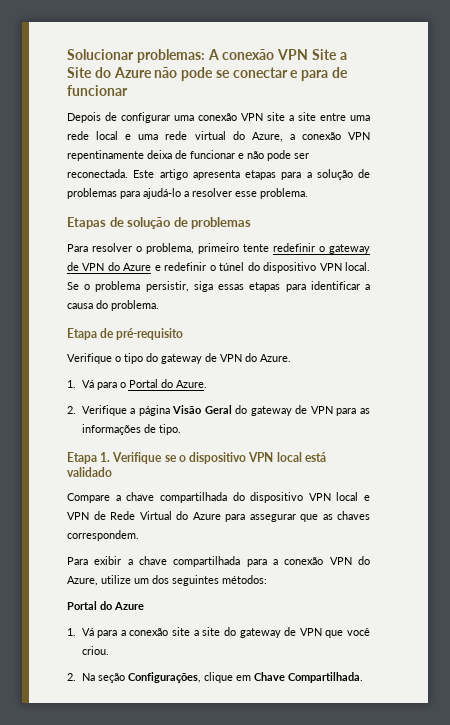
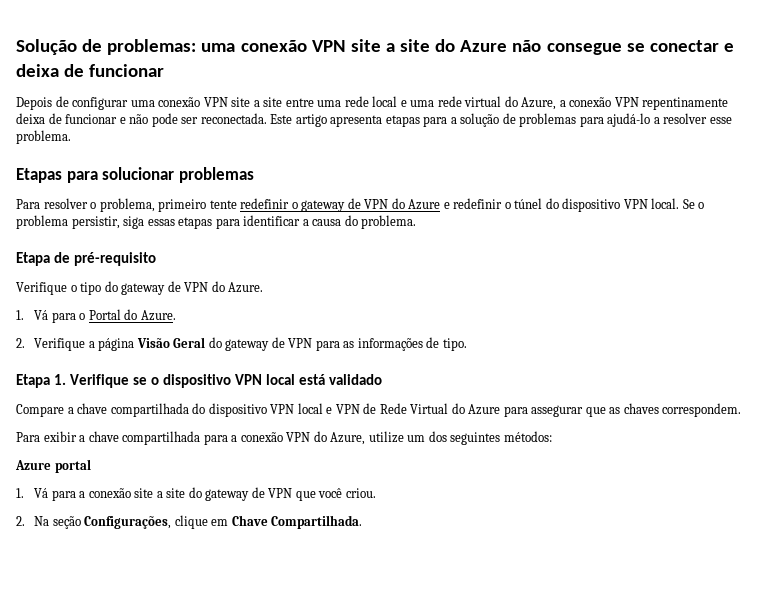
- Solucionar problemas: A conexão VPN Site a Site do Azure não pode se conectar e para de funcionar
+ Solução de problemas: uma conexão VPN site a site do Azure não consegue se conectar e deixa de funcionar
- Etapas de solução de problemas
+ Etapas para solucionar problemas
- Portal do Azure
+ Azure portal

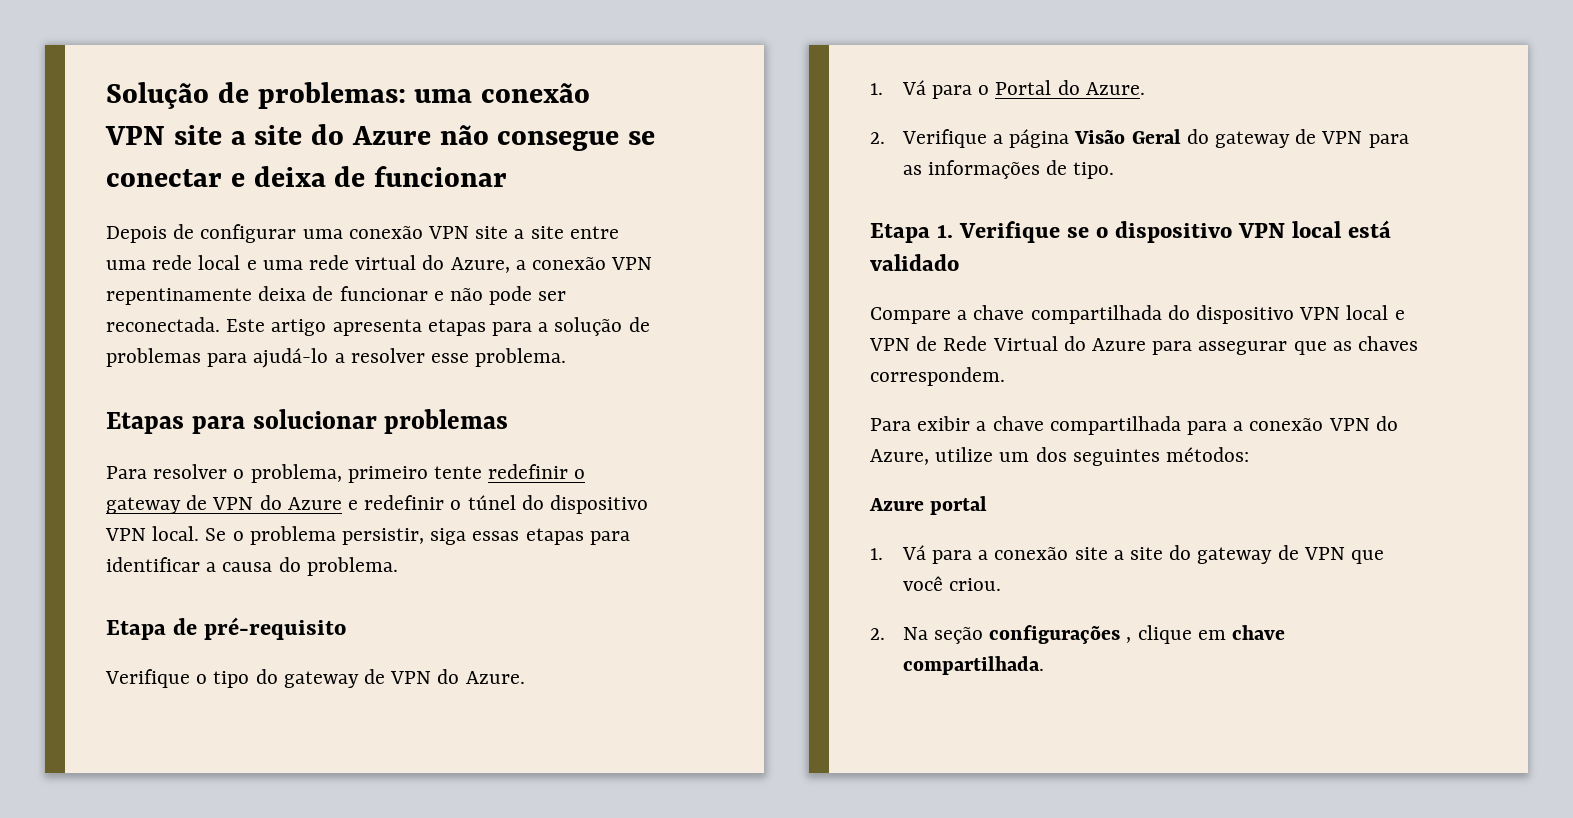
- 2. Na seção Configurações, clique em Chave Compartilhada.
+ 2. Na seção configurações , clique em chave compartilhada.

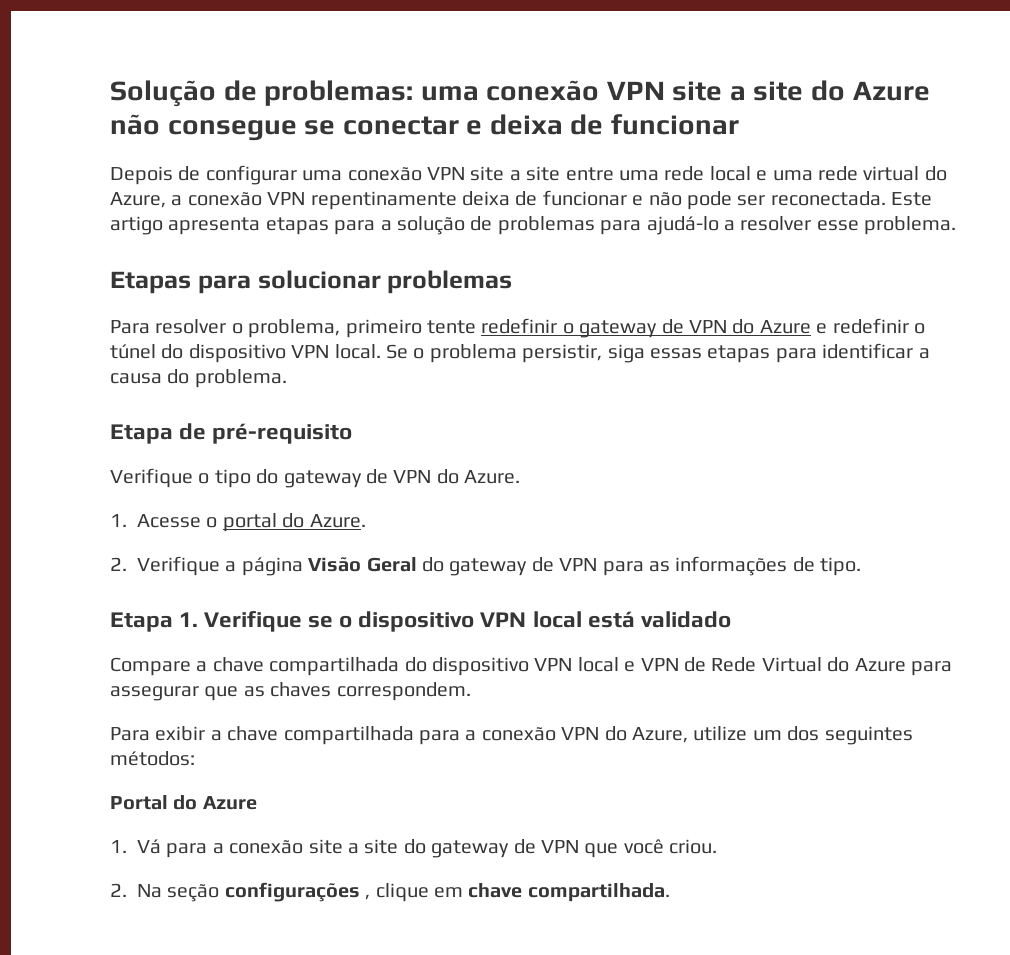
- 1. Vá para o Portal do Azure.
+ 1. Acesse o portal do Azure.
- Azure portal
+ Portal do Azure

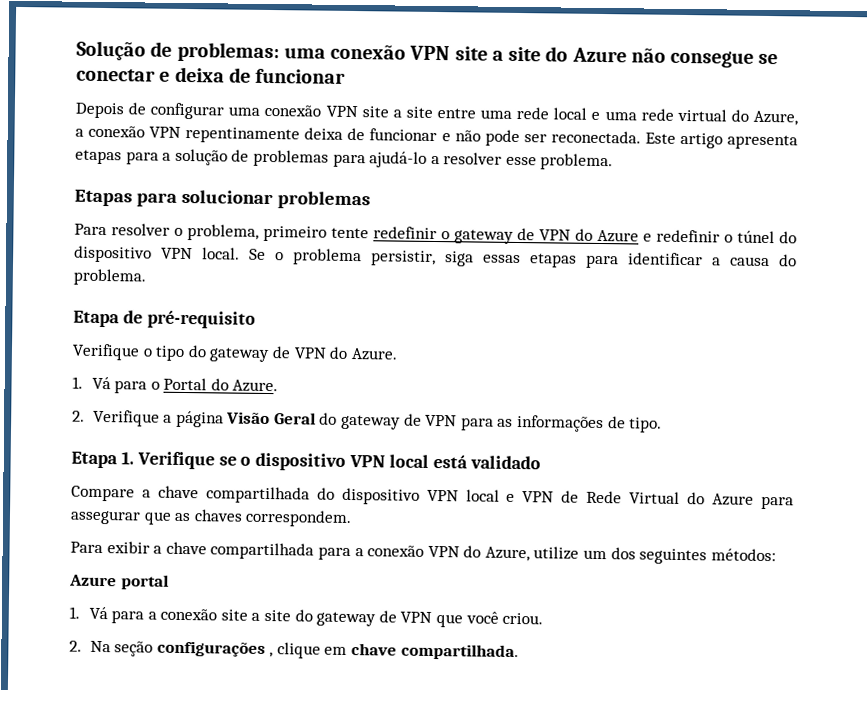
- 1. Acesse o portal do Azure.
+ 1. Vá para o Portal do Azure.
- Portal do Azure
+ Azure portal

